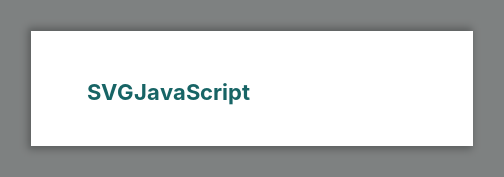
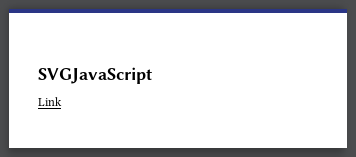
+ Link

